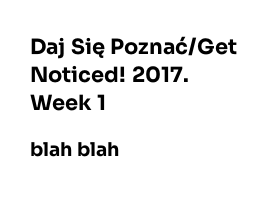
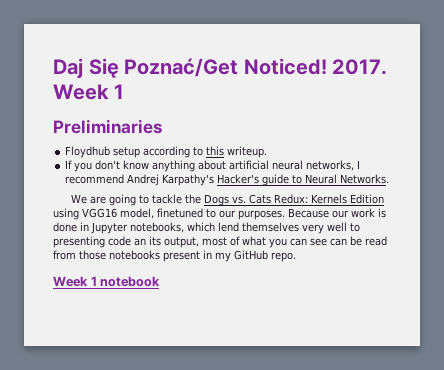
- blah blah
+ Preliminaries
+ Floydhub setup according to this writeup.
+ If you don't know anything about artificial neural networks, I recommend Andrej Karpathy's Hacker's guide to Neural Networks.
+ We are going to tackle the Dogs vs. Cats Redux: Kernels Edition using VGG16 model, finetuned to our purposes. Because our work is done in Jupyter notebooks, which lend themselves very well to presenting code an its output, most of what you can see can be read from those notebooks present in my GitHub repo.
+ Week 1 notebook

